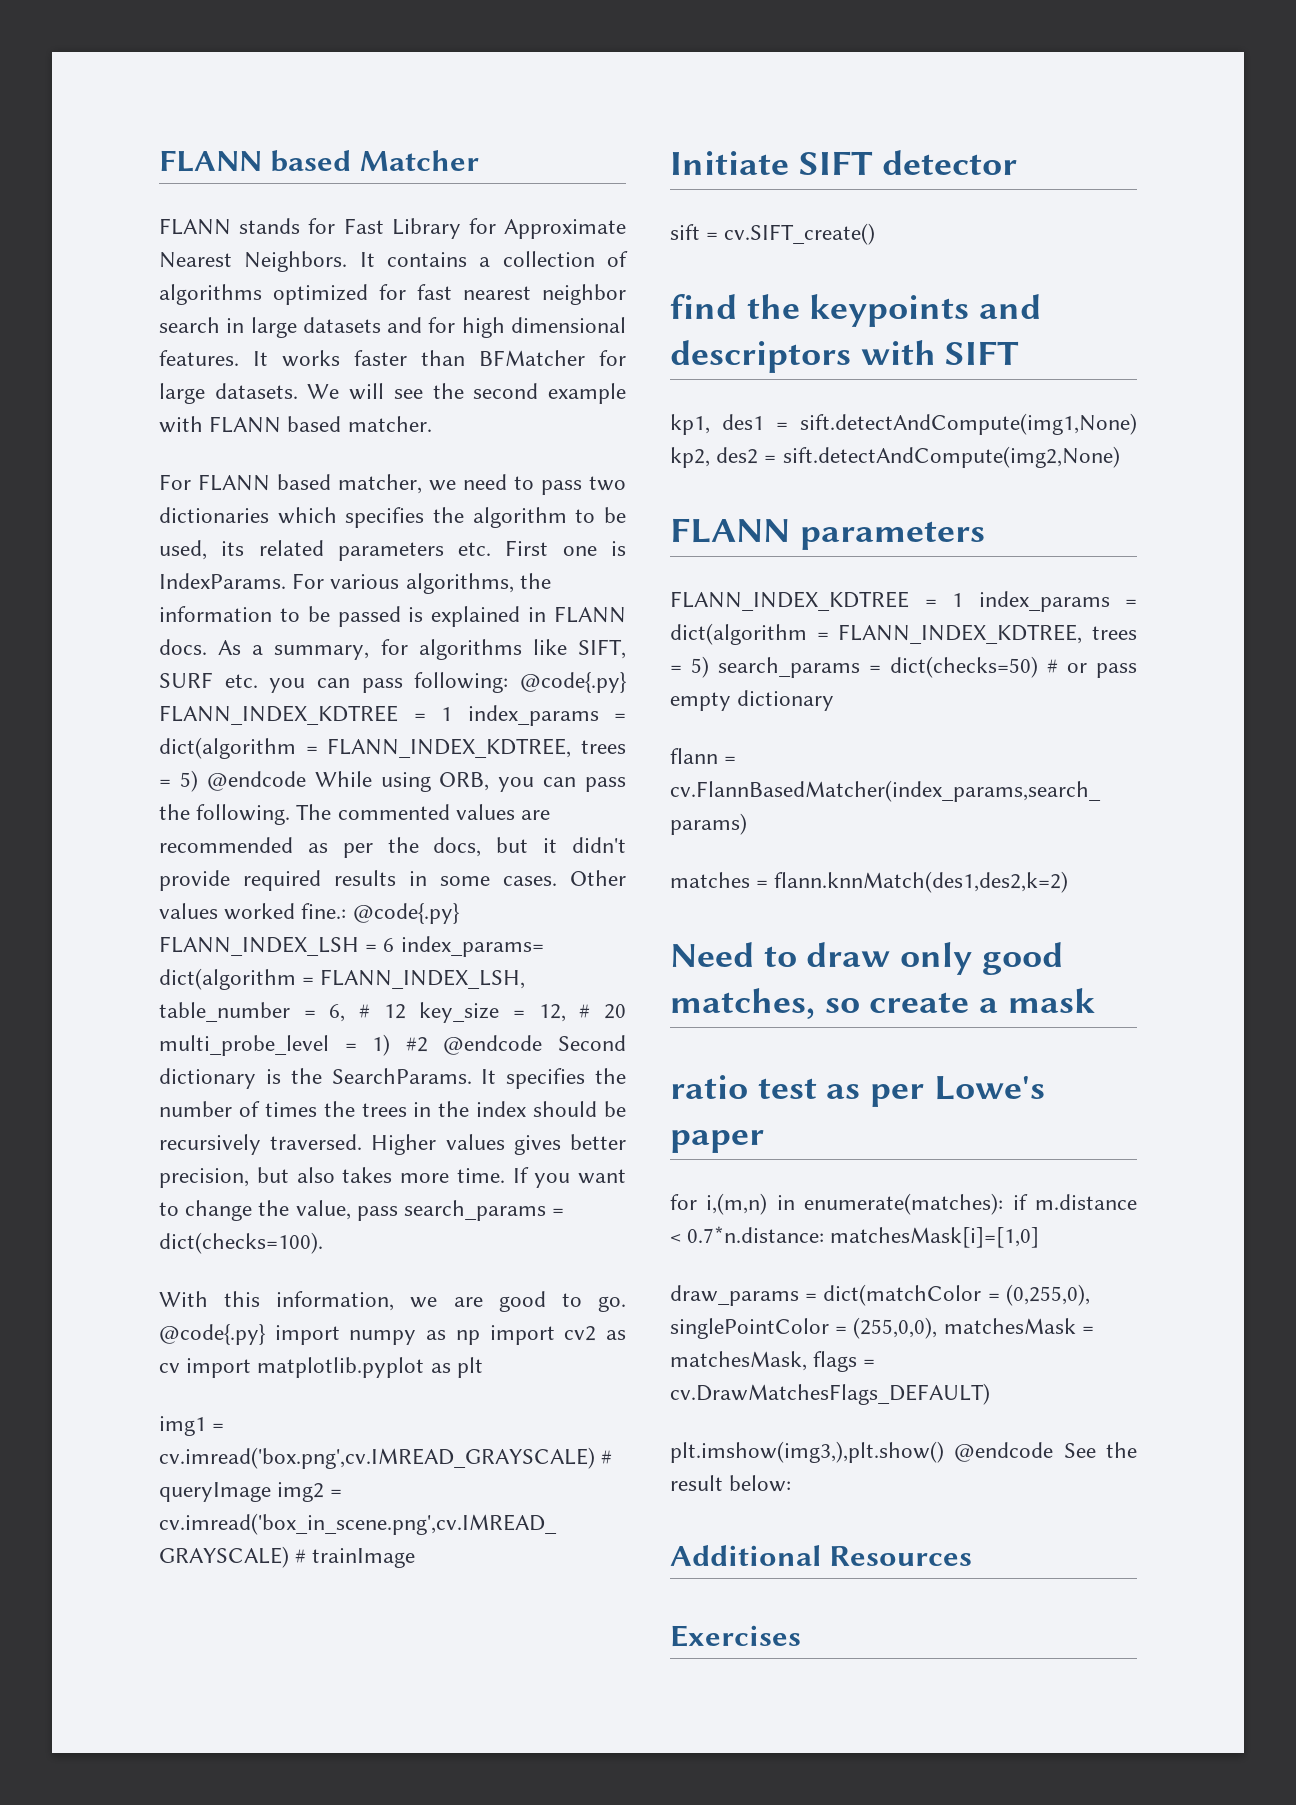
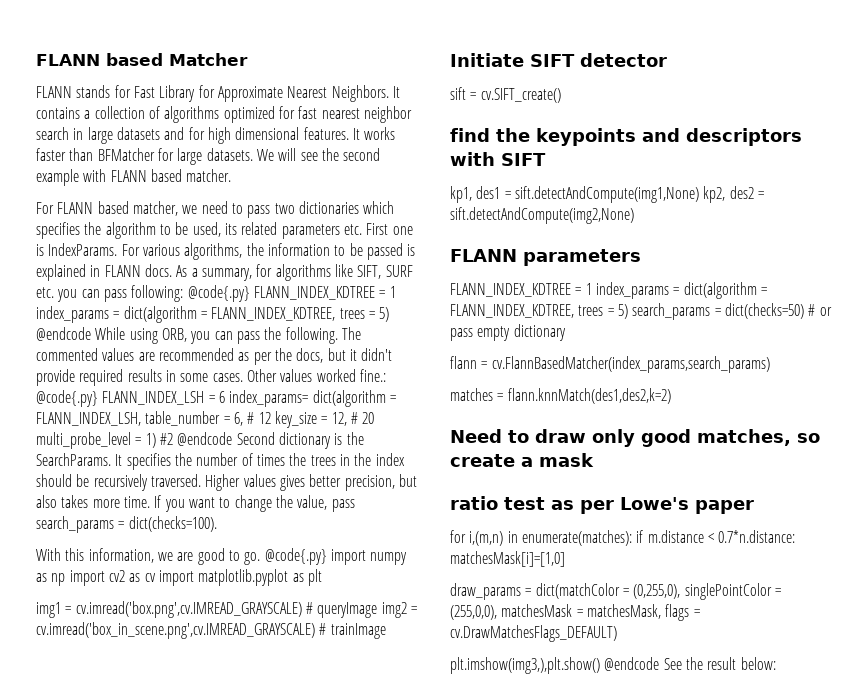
- Additional Resources
- Exercises

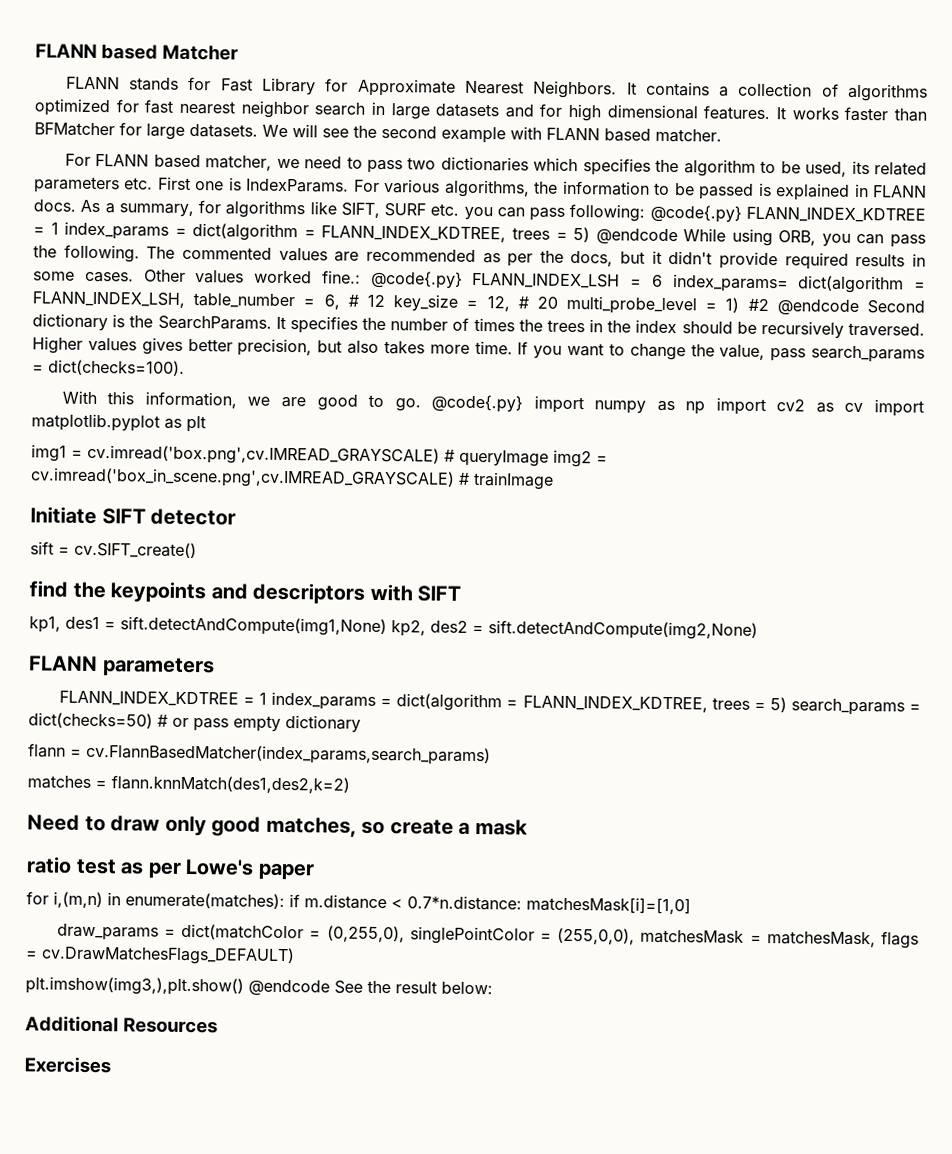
+ Additional Resources
+ Exercises

